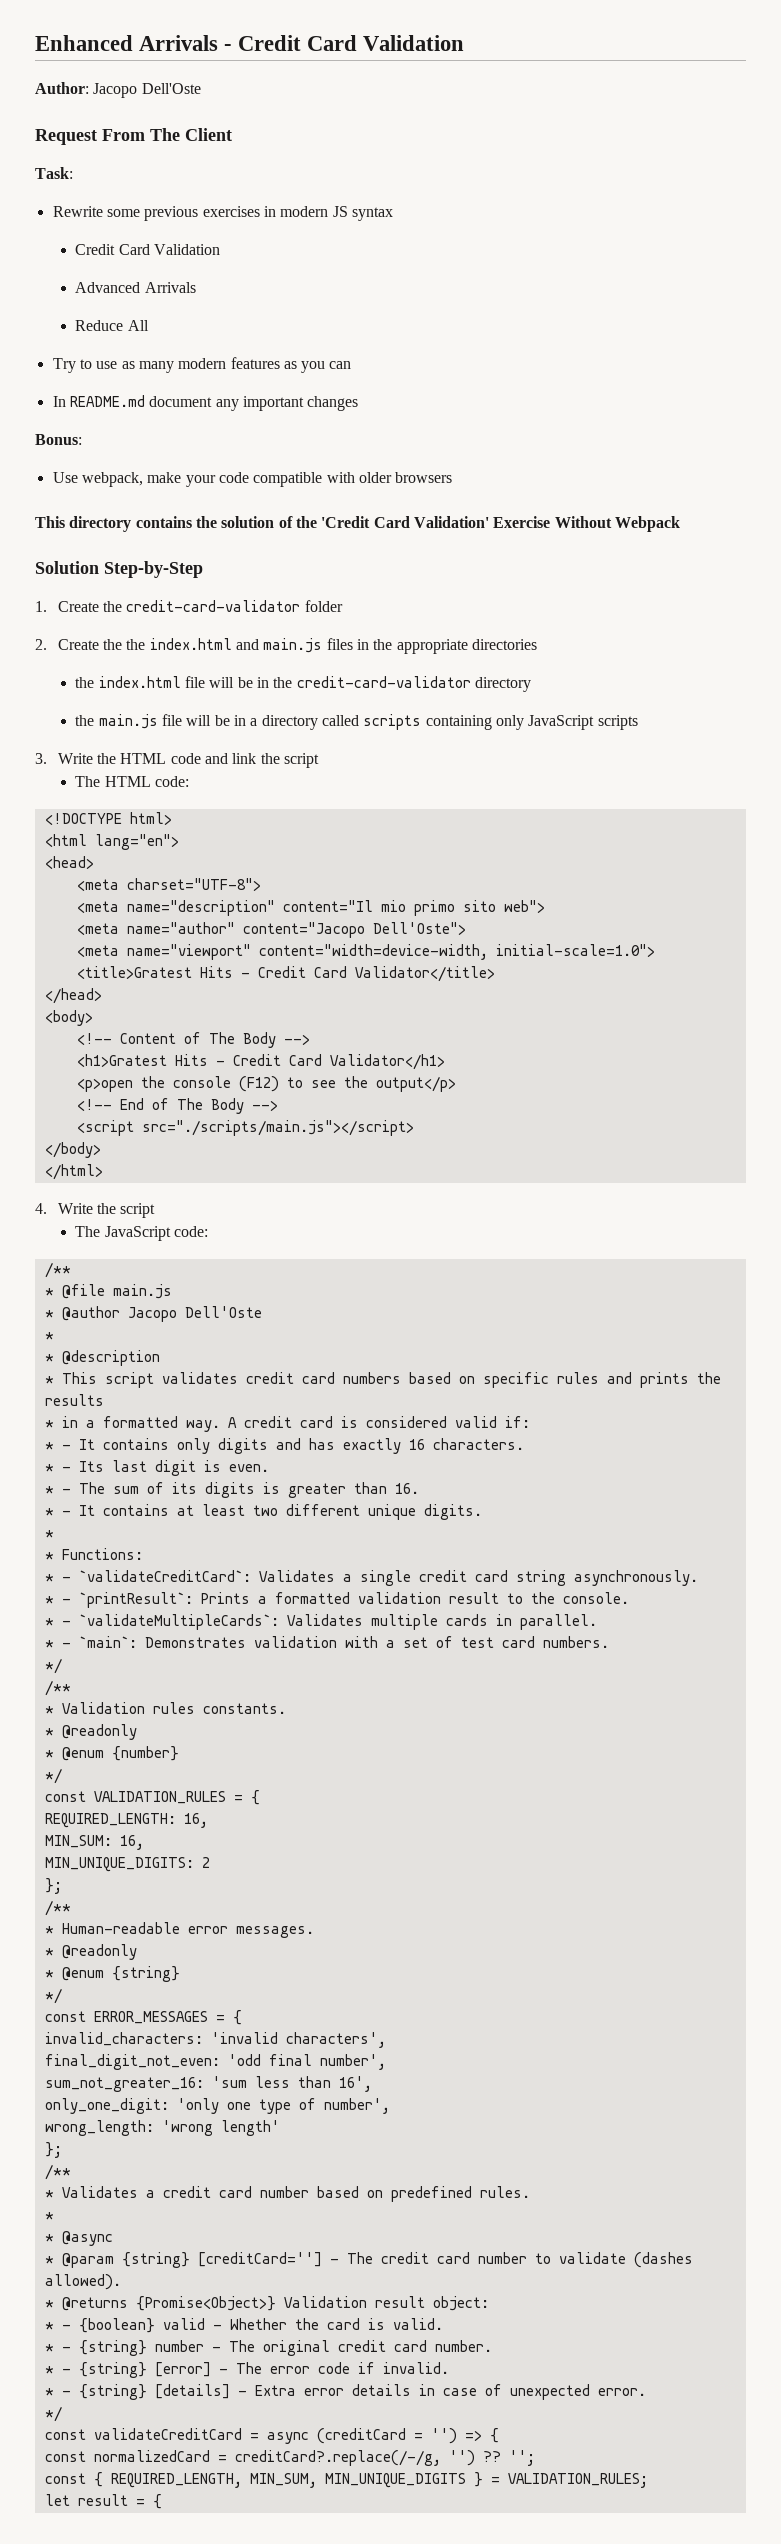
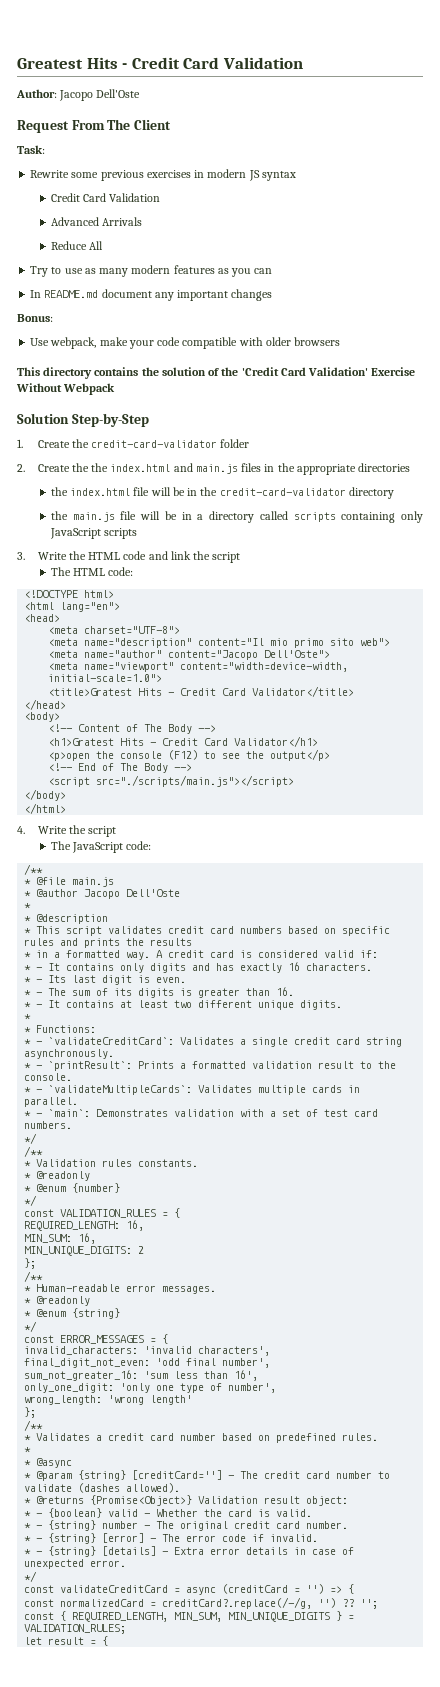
- Enhanced Arrivals - Credit Card Validation
+ Greatest Hits - Credit Card Validation

